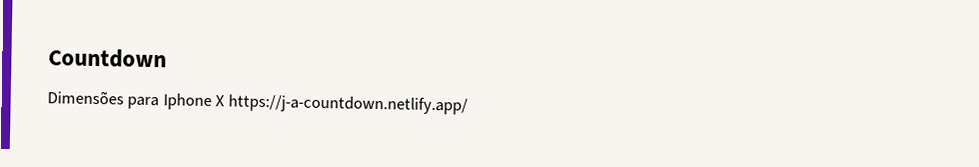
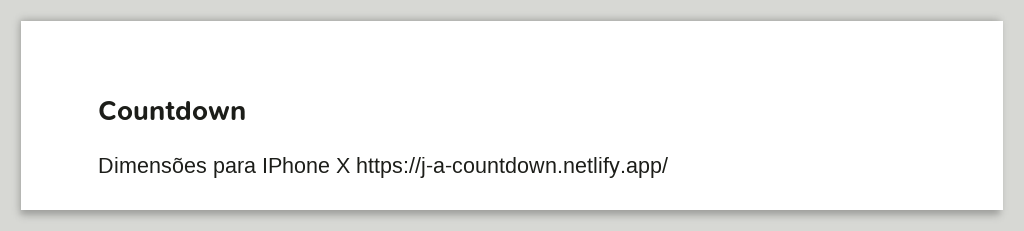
- Dimensões para Iphone X https://j-a-countdown.netlify.app/
+ Dimensões para IPhone X https://j-a-countdown.netlify.app/

